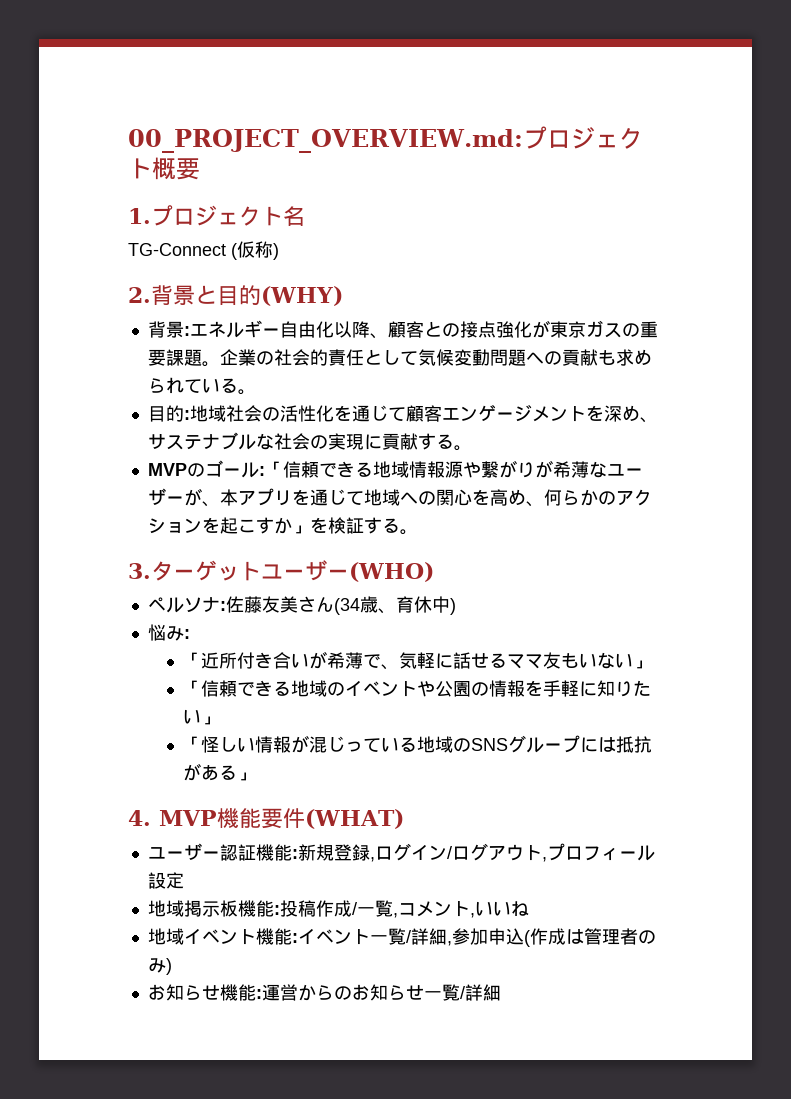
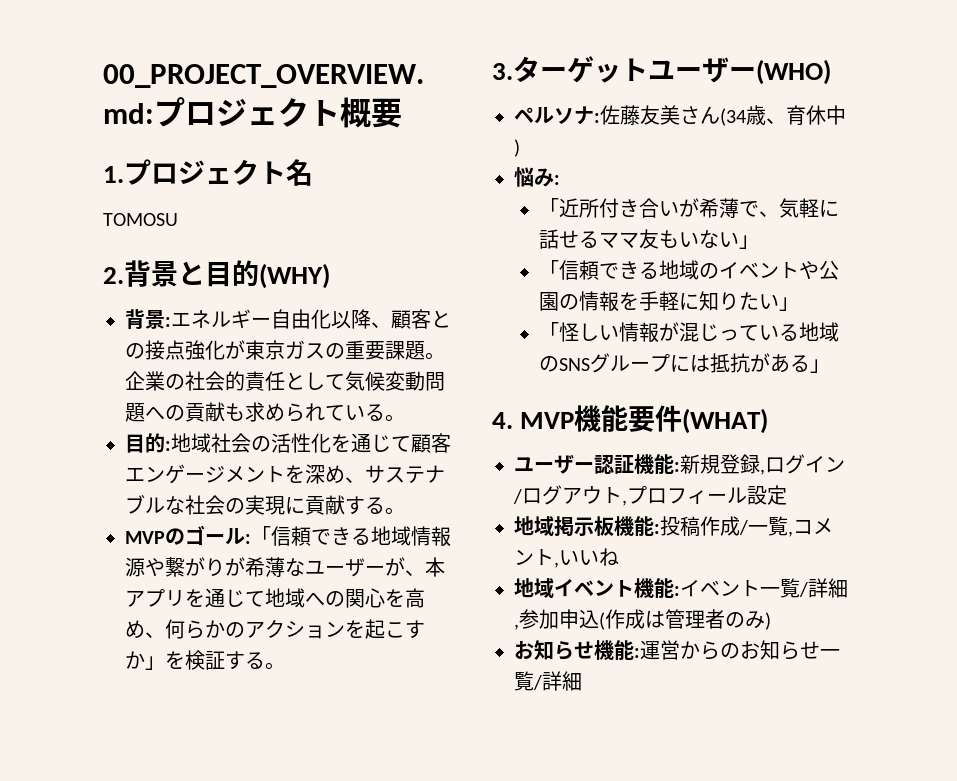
- TG-Connect (仮称)
+ TOMOSU

